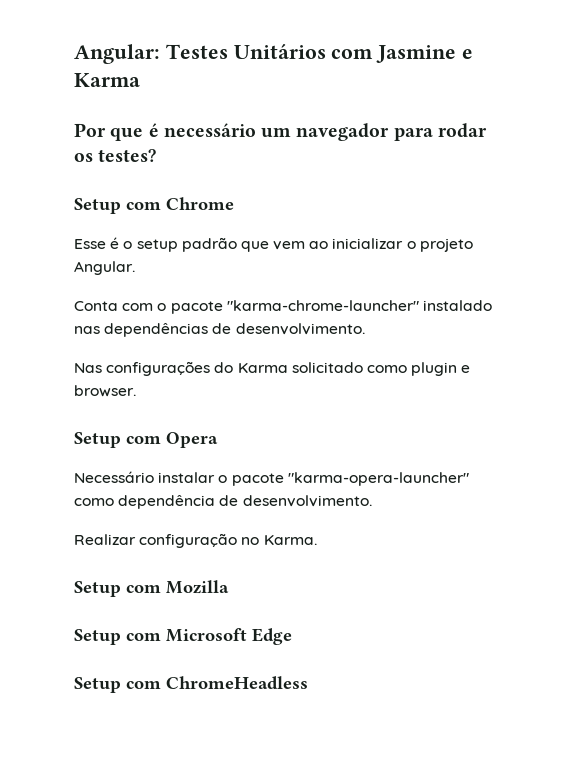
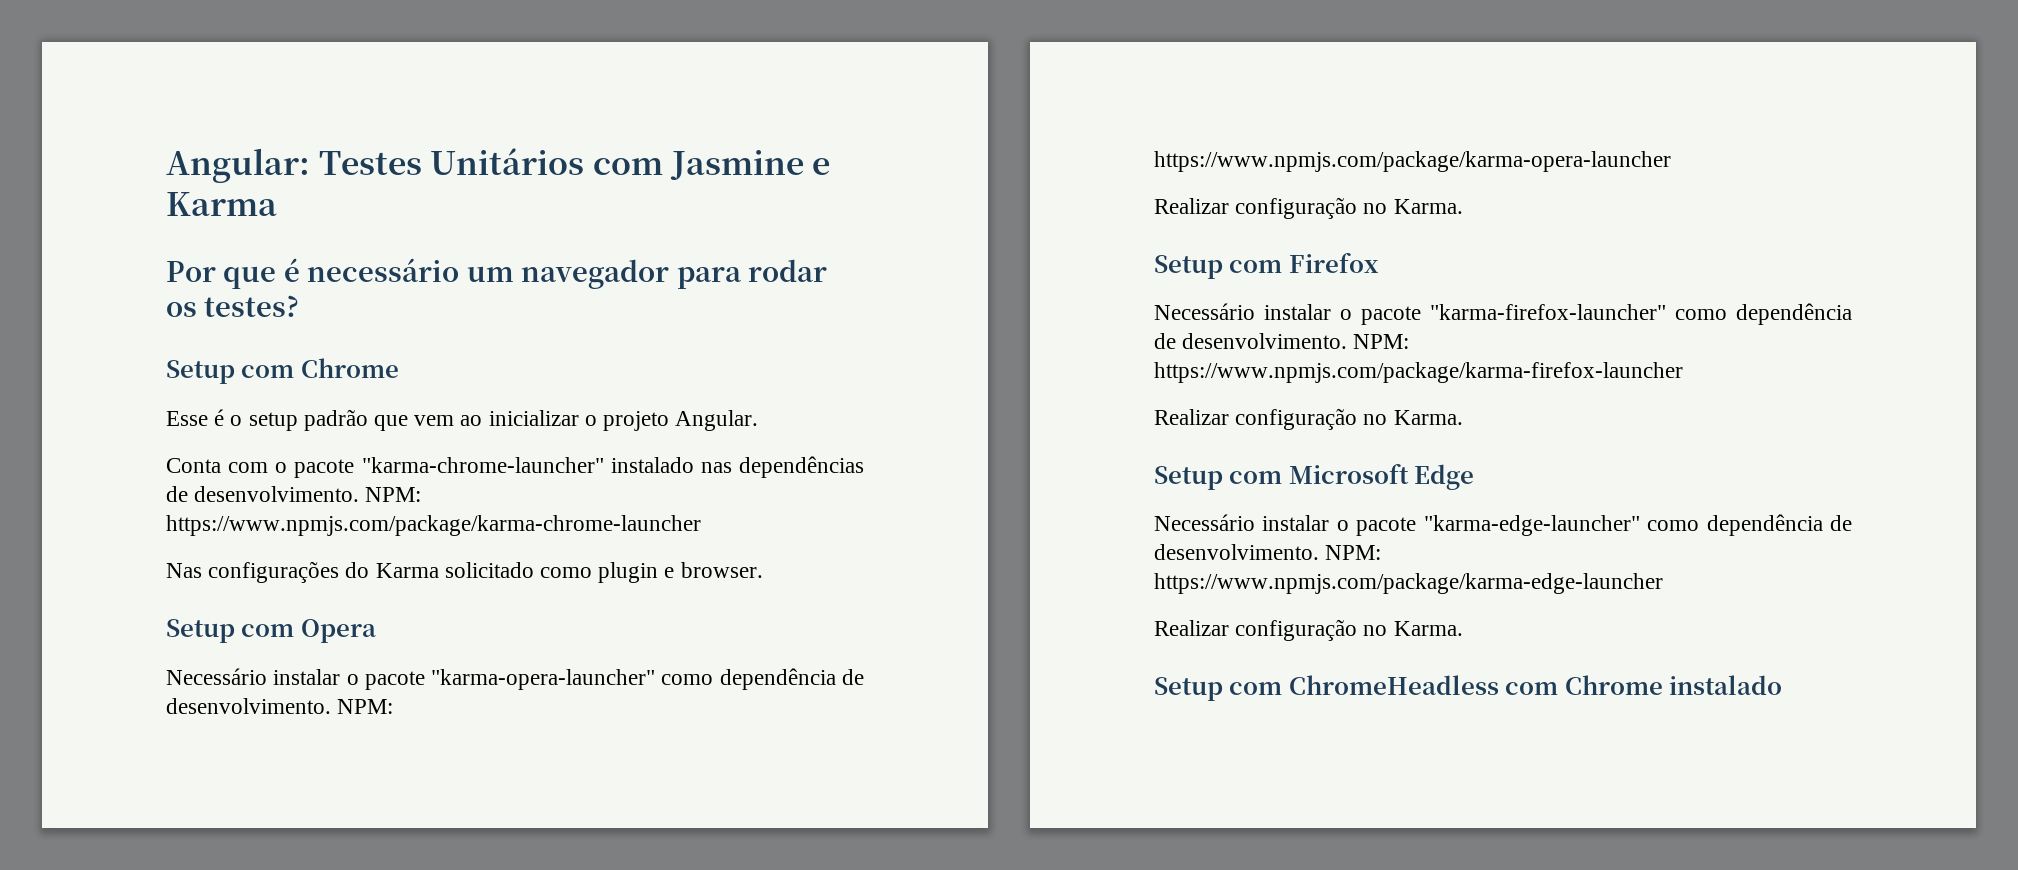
+ NPM: https://www.npmjs.com/package/karma-chrome-launcher
- Necessário instalar o pacote "karma-opera-launcher" como dependência de desenvolvimento.
+ Necessário instalar o pacote "karma-opera-launcher" como dependência de desenvolvimento. NPM: https://www.npmjs.com/package/karma-opera-launcher
  Realizar configuração no Karma.
- Setup com Mozilla
+ Setup com Firefox
+ Necessário instalar o pacote "karma-firefox-launcher" como dependência de desenvolvimento. NPM: https://www.npmjs.com/package/karma-firefox-launcher
+ Realizar configuração no Karma.
  Setup com Microsoft Edge
+ Necessário instalar o pacote "karma-edge-launcher" como dependência de desenvolvimento. NPM: https://www.npmjs.com/package/karma-edge-launcher
+ Realizar configuração no Karma.
- Setup com ChromeHeadless
+ Setup com ChromeHeadless com Chrome instalado

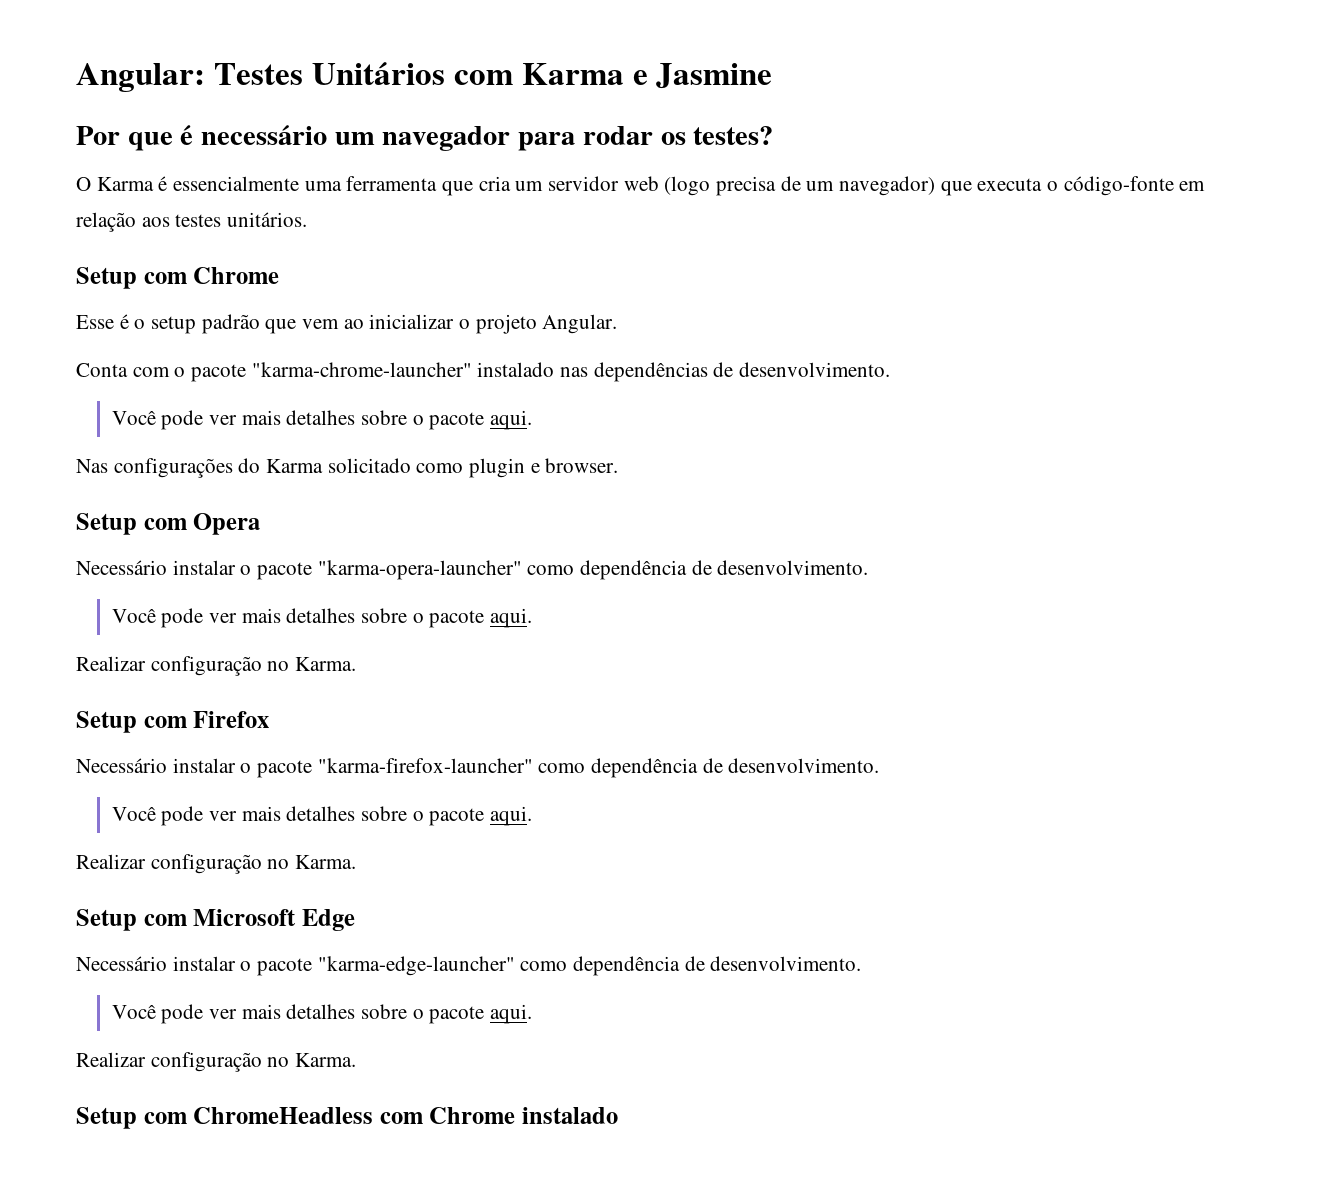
- Angular: Testes Unitários com Jasmine e Karma
+ Angular: Testes Unitários com Karma e Jasmine
+ O Karma é essencialmente uma ferramenta que cria um servidor web (logo precisa de um navegador) que executa o código-fonte em relação aos testes unitários.
- Conta com o pacote "karma-chrome-launcher" instalado nas dependências de desenvolvimento. NPM: https://www.npmjs.com/package/karma-chrome-launcher
+ Conta com o pacote "karma-chrome-launcher" instalado nas dependências de desenvolvimento.
+ Você pode ver mais detalhes sobre o pacote aqui.
- Necessário instalar o pacote "karma-opera-launcher" como dependência de desenvolvimento. NPM: https://www.npmjs.com/package/karma-opera-launcher
+ Necessário instalar o pacote "karma-opera-launcher" como dependência de desenvolvimento.
+ Você pode ver mais detalhes sobre o pacote aqui.
- Necessário instalar o pacote "karma-firefox-launcher" como dependência de desenvolvimento. NPM: https://www.npmjs.com/package/karma-firefox-launcher
+ Necessário instalar o pacote "karma-firefox-launcher" como dependência de desenvolvimento.
+ Você pode ver mais detalhes sobre o pacote aqui.
- Necessário instalar o pacote "karma-edge-launcher" como dependência de desenvolvimento. NPM: https://www.npmjs.com/package/karma-edge-launcher
+ Necessário instalar o pacote "karma-edge-launcher" como dependência de desenvolvimento.
+ Você pode ver mais detalhes sobre o pacote aqui.

